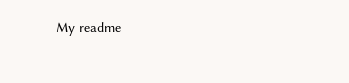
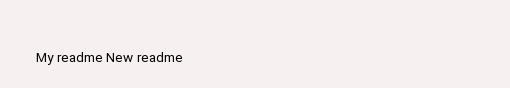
- My readme
+ My readme New readme

